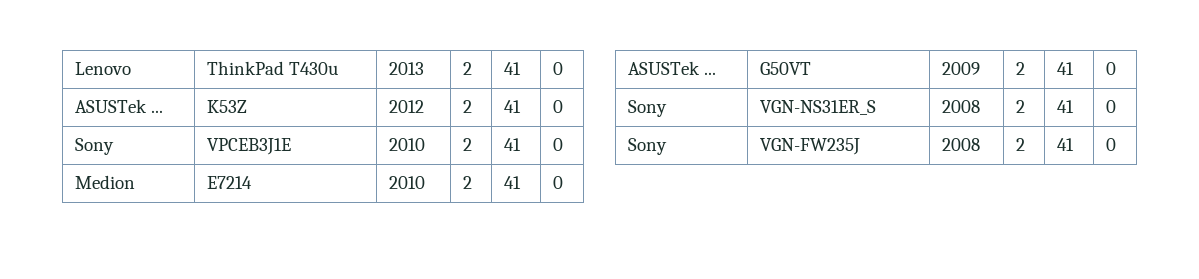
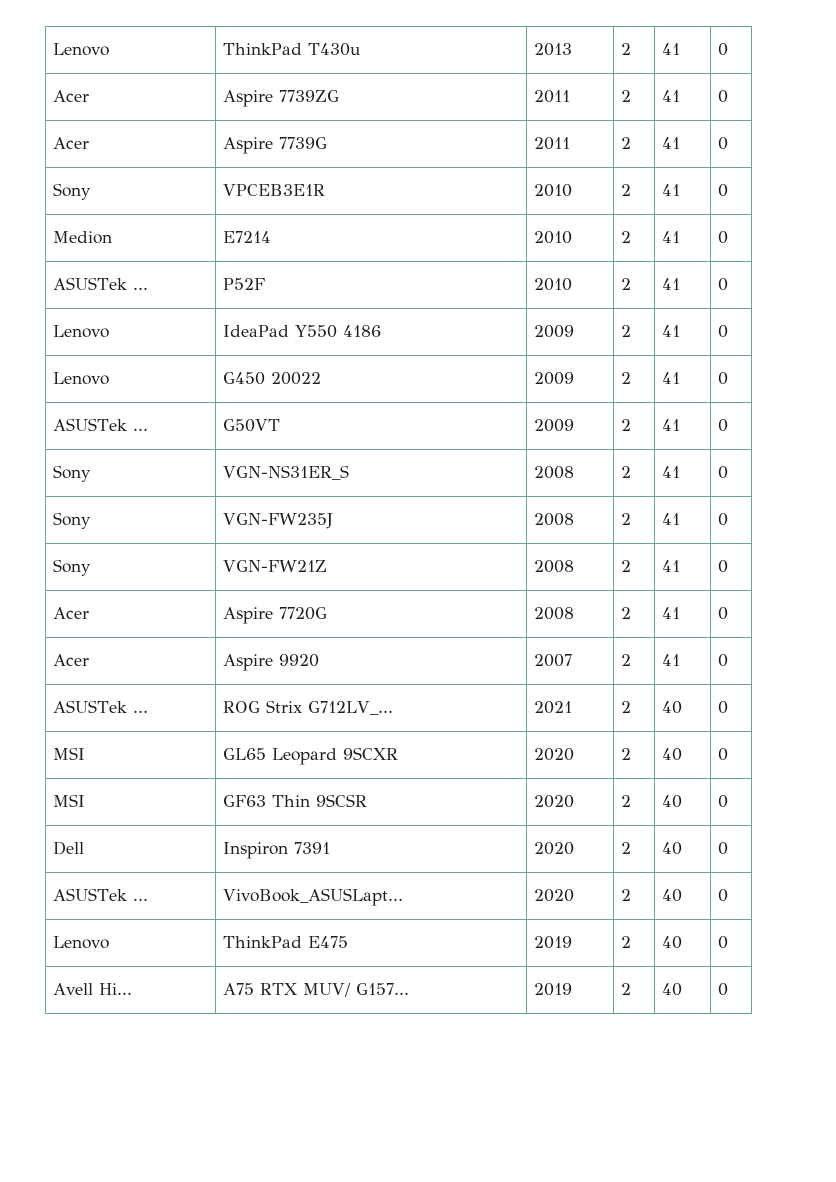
- ASUSTek ... | K53Z | 2012 | 2 | 41 | 0
- Sony | VPCEB3J1E | 2010 | 2 | 41 | 0
+ Acer | Aspire 7739ZG | 2011 | 2 | 41 | 0
+ Acer | Aspire 7739G | 2011 | 2 | 41 | 0
+ Sony | VPCEB3E1R | 2010 | 2 | 41 | 0
+ ASUSTek ... | P52F | 2010 | 2 | 41 | 0
+ Lenovo | IdeaPad Y550 4186 | 2009 | 2 | 41 | 0
+ Lenovo | G450 20022 | 2009 | 2 | 41 | 0
+ Sony | VGN-FW21Z | 2008 | 2 | 41 | 0
+ Acer | Aspire 7720G | 2008 | 2 | 41 | 0
+ Acer | Aspire 9920 | 2007 | 2 | 41 | 0
+ ASUSTek ... | ROG Strix G712LV_... | 2021 | 2 | 40 | 0
+ MSI | GL65 Leopard 9SCXR | 2020 | 2 | 40 | 0
+ MSI | GF63 Thin 9SCSR | 2020 | 2 | 40 | 0
+ Dell | Inspiron 7391 | 2020 | 2 | 40 | 0
+ ASUSTek ... | VivoBook_ASUSLapt... | 2020 | 2 | 40 | 0
+ Lenovo | ThinkPad E475 | 2019 | 2 | 40 | 0
+ Avell Hi... | A75 RTX MUV/ G157... | 2019 | 2 | 40 | 0

